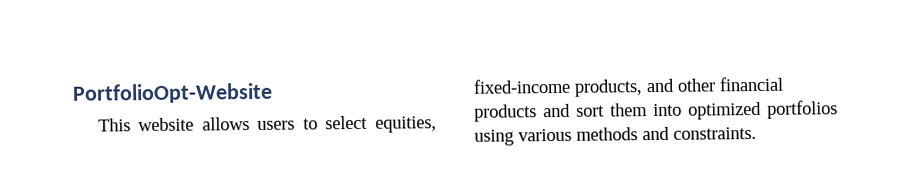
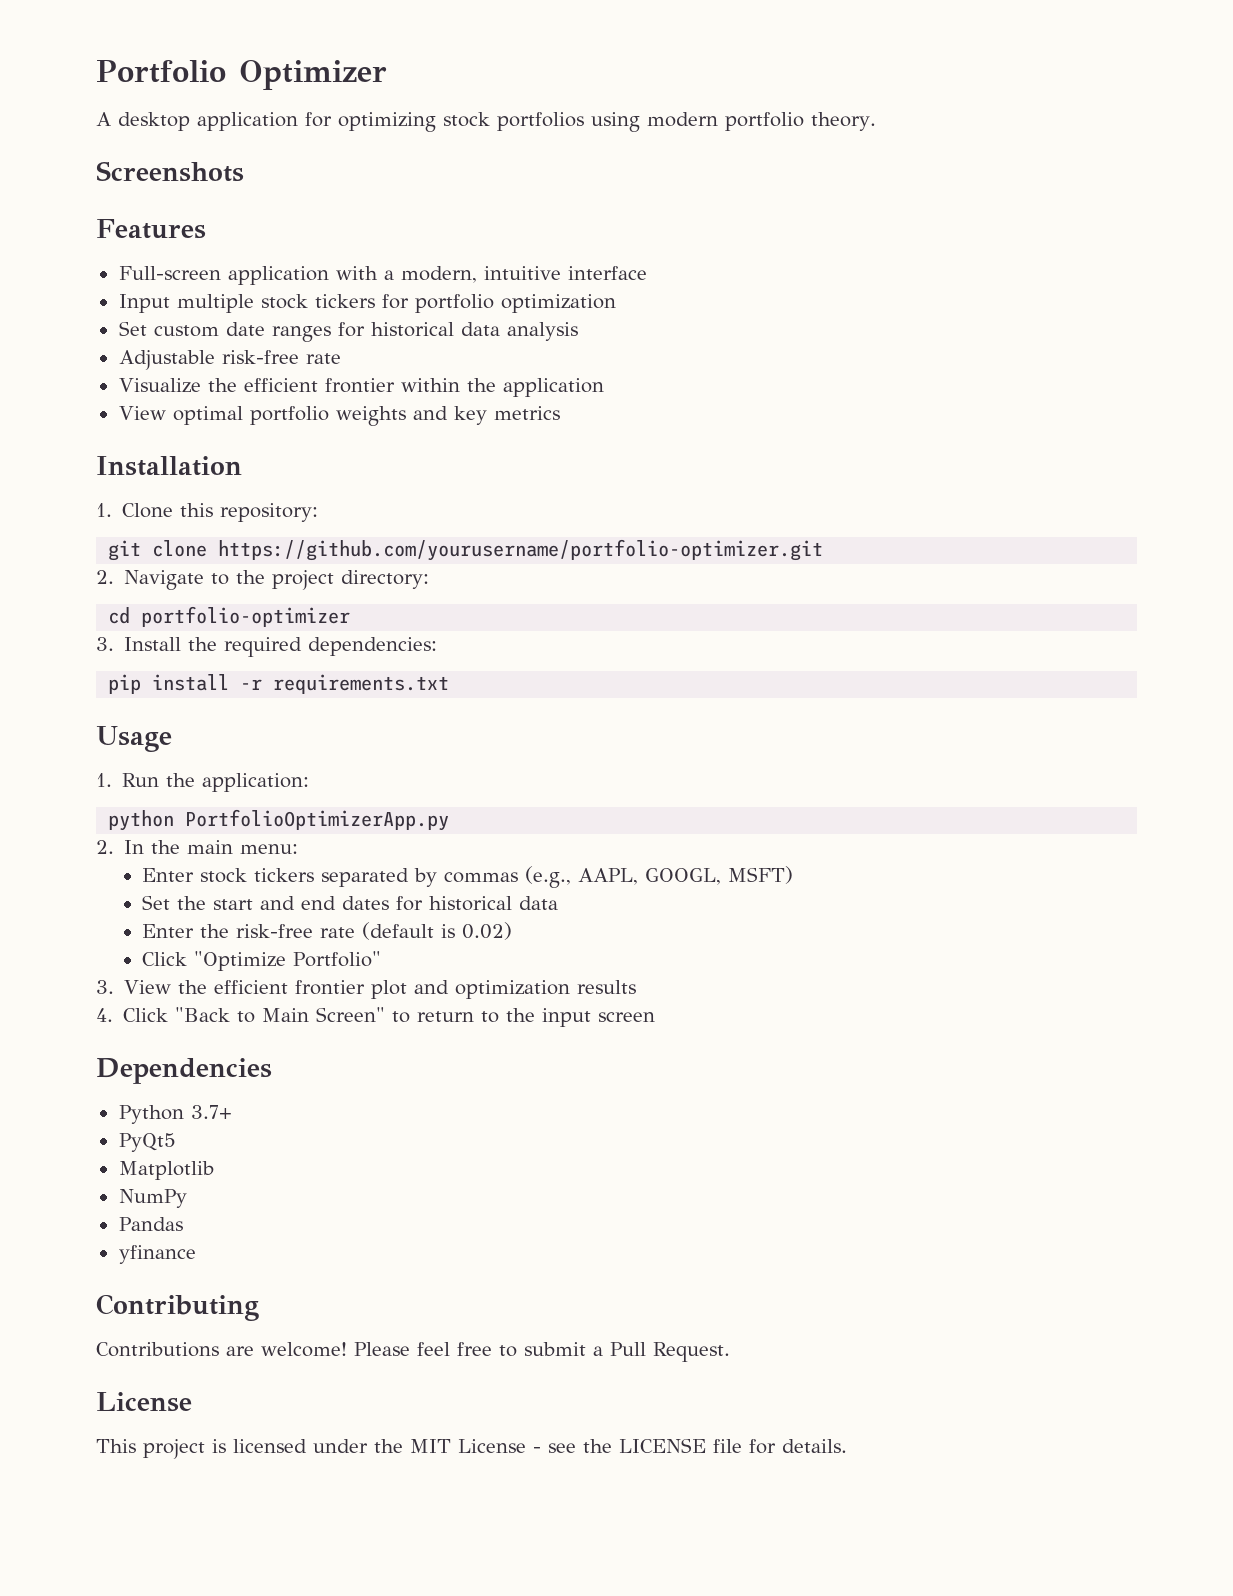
- PortfolioOpt-Website
- This website allows users to select equities, fixed-income products, and other financial products and sort them into optimized portfolios using various methods and constraints.
+ Portfolio Optimizer
+ A desktop application for optimizing stock portfolios using modern portfolio theory.
+ Screenshots
+ Features
+ Full-screen application with a modern, intuitive interface
+ Input multiple stock tickers for portfolio optimization
+ Set custom date ranges for historical data analysis
+ Adjustable risk-free rate
+ Visualize the efficient frontier within the application
+ View optimal portfolio weights and key metrics
+ Installation
+ 1. Clone this repository:
+ git clone https://github.com/yourusername/portfolio-optimizer.git
+ 2. Navigate to the project directory:
+ cd portfolio-optimizer
+ 3. Install the required dependencies:
+ pip install -r requirements.txt
+ Usage
+ 1. Run the application:
+ python PortfolioOptimizerApp.py
+ 2. In the main menu:
+ Enter stock tickers separated by commas (e.g., AAPL, GOOGL, MSFT)
+ Set the start and end dates for historical data
+ Enter the risk-free rate (default is 0.02)
+ Click "Optimize Portfolio"
+ 3. View the efficient frontier plot and optimization results
+ 4. Click "Back to Main Screen" to return to the input screen
+ Dependencies
+ Python 3.7+
+ PyQt5
+ Matplotlib
+ NumPy
+ Pandas
+ yfinance
+ Contributing
+ Contributions are welcome! Please feel free to submit a Pull Request.
+ License
+ This project is licensed under the MIT License - see the LICENSE file for details.

